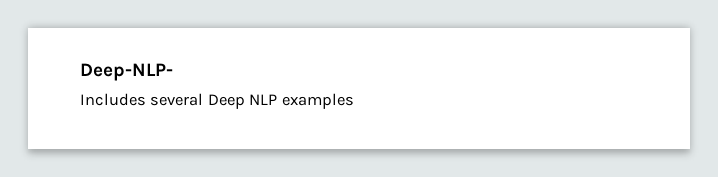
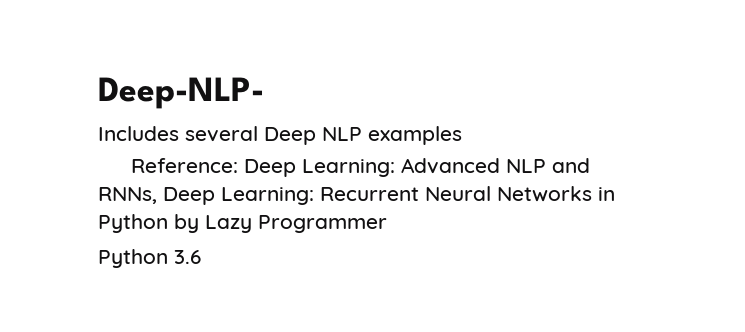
+ Reference: Deep Learning: Advanced NLP and RNNs, Deep Learning: Recurrent Neural Networks in Python by Lazy Programmer
+ Python 3.6

